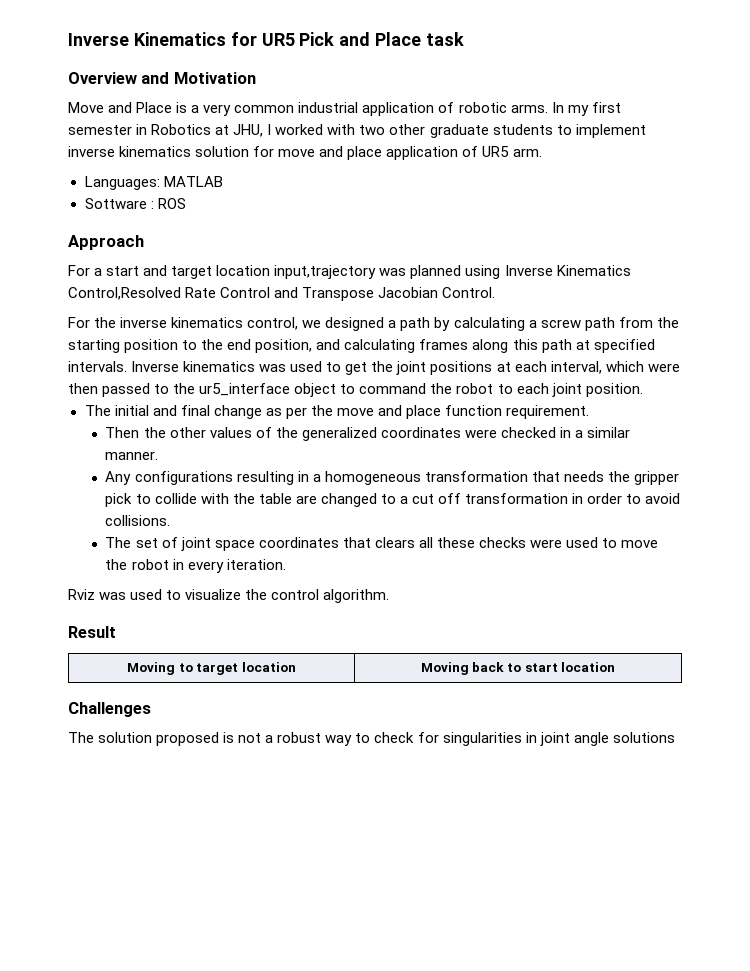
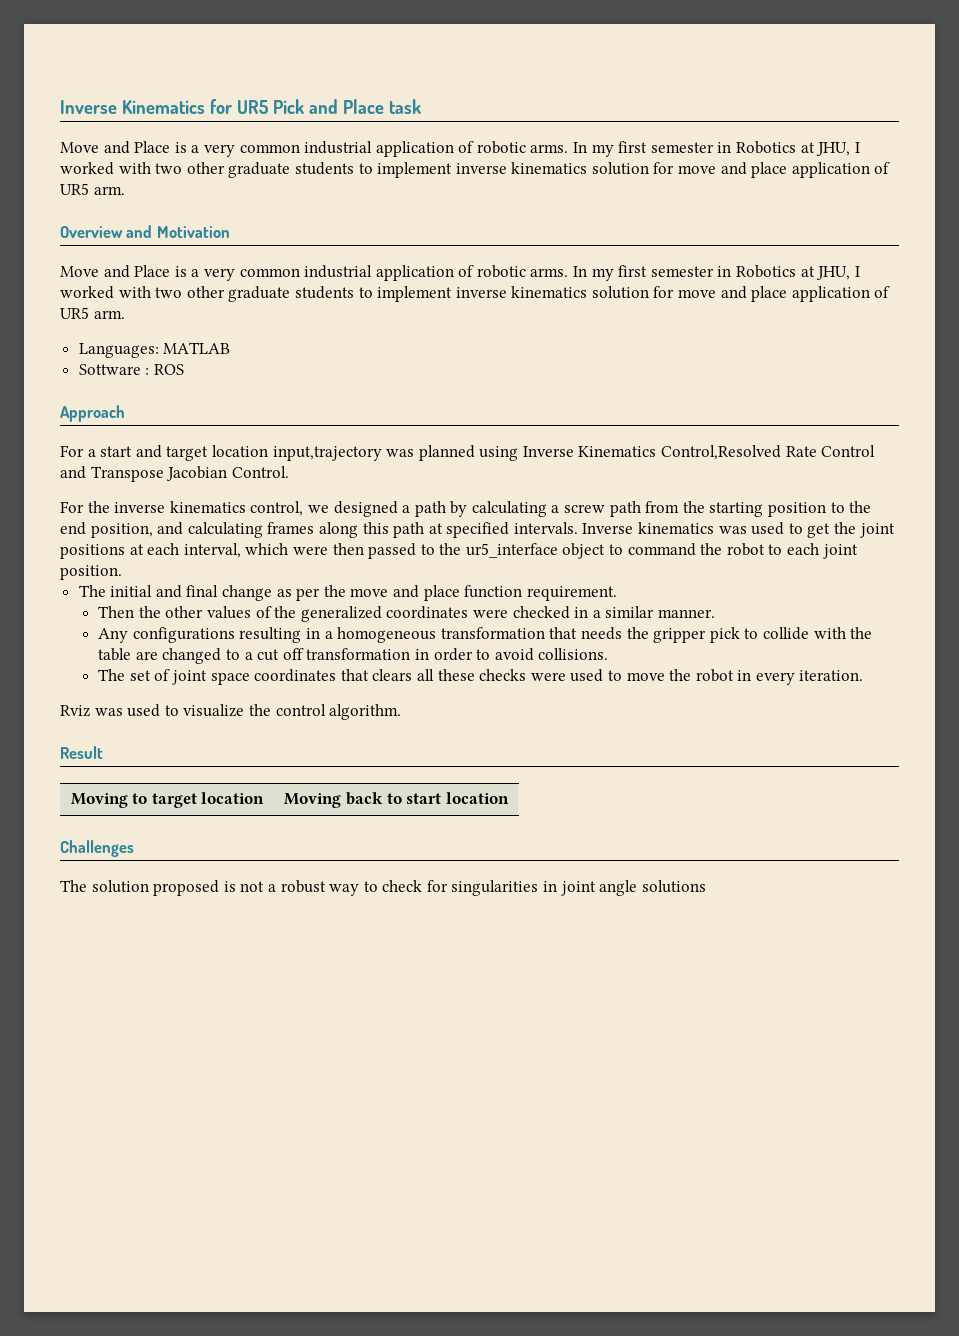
  Inverse Kinematics for UR5 Pick and Place task
+ Move and Place is a very common industrial application of robotic arms. In my first semester in Robotics at JHU, I worked with two other graduate students to implement inverse kinematics solution for move and place application of UR5 arm.

